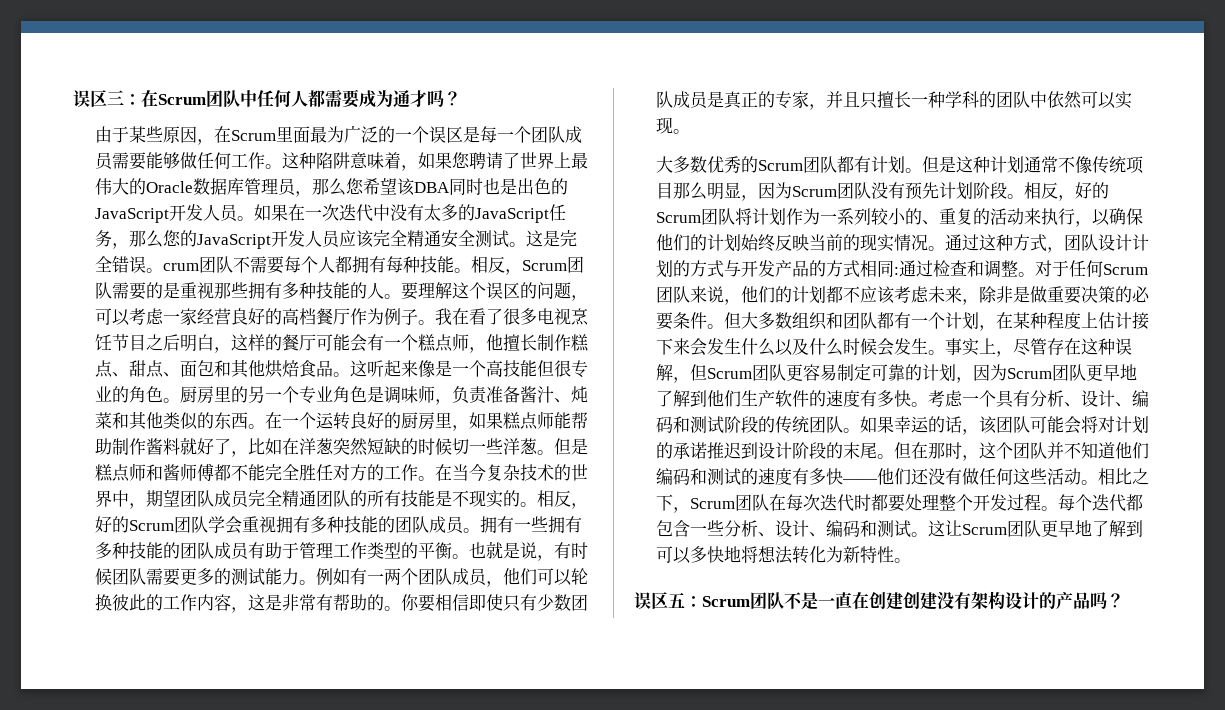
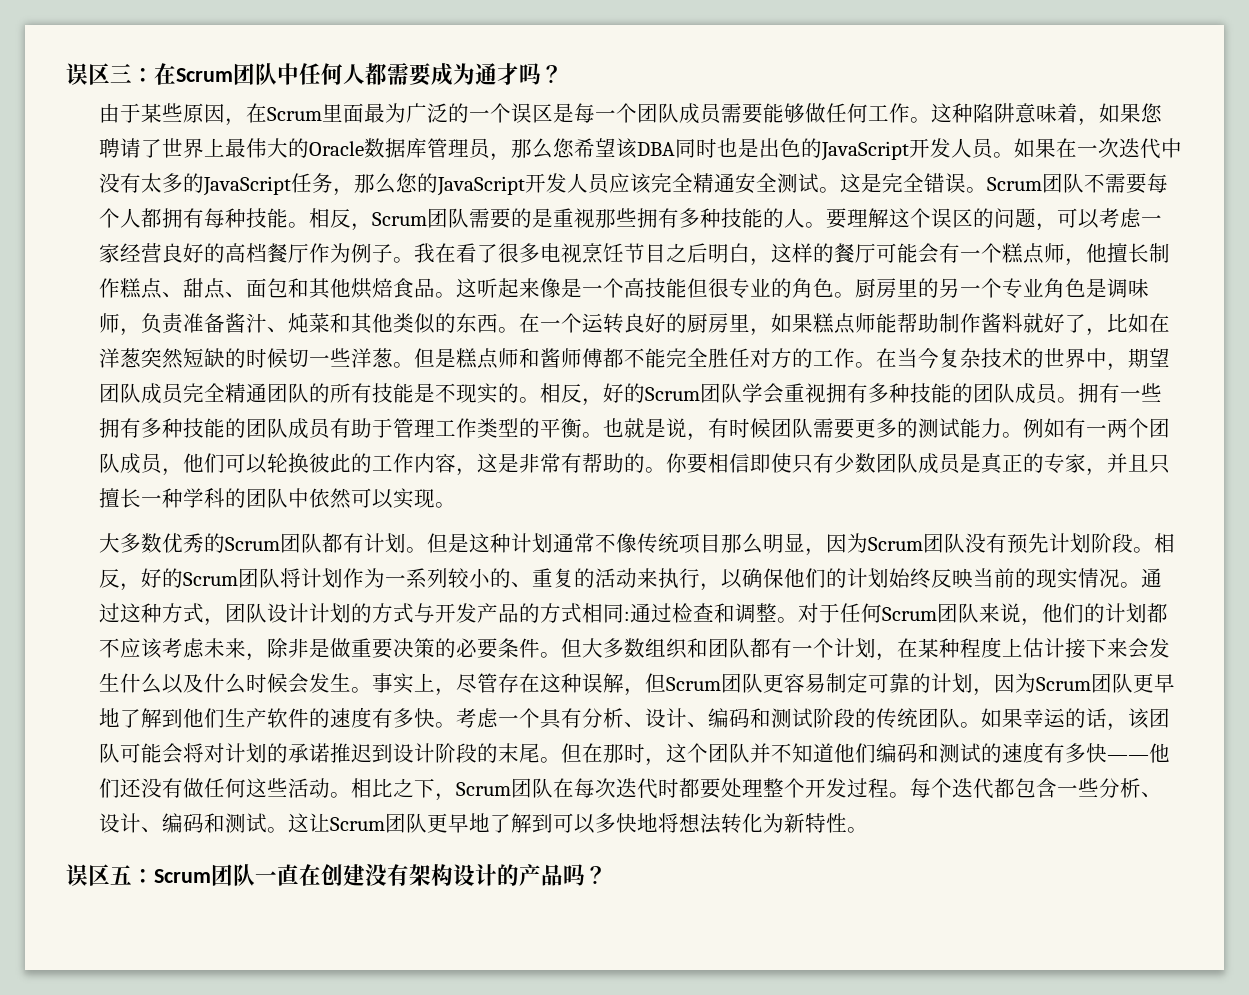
- 这是完全错误。crum团队不需要每个人都拥有每种技能。
+ 这是完全错误。Scrum团队不需要每个人都拥有每种技能。
- 误区五：Scrum团队不是一直在创建创建没有架构设计的产品吗？
+ 误区五：Scrum团队一直在创建没有架构设计的产品吗？

